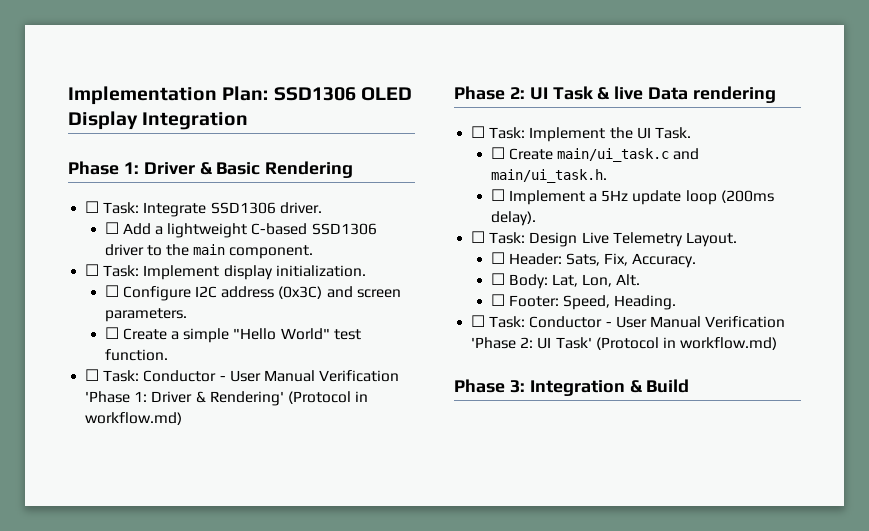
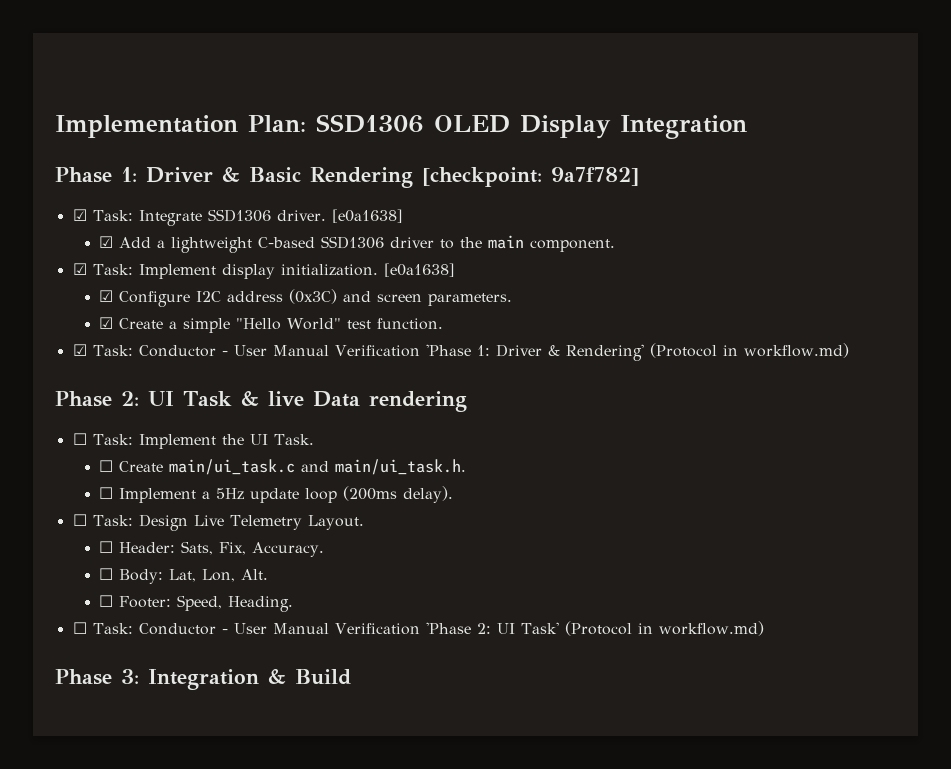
- Phase 1: Driver & Basic Rendering
- ☐ Task: Integrate SSD1306 driver.
- ☐ Add a lightweight C-based SSD1306 driver to the main component.
+ Phase 1: Driver & Basic Rendering [checkpoint: 9a7f782]
+ ☑ Task: Integrate SSD1306 driver. [e0a1638]
+ ☑ Add a lightweight C-based SSD1306 driver to the main component.
- ☐ Task: Implement display initialization.
- ☐ Configure I2C address (0x3C) and screen parameters.
+ ☑ Task: Implement display initialization. [e0a1638]
+ ☑ Configure I2C address (0x3C) and screen parameters.
- ☐ Create a simple "Hello World" test function.
+ ☑ Create a simple "Hello World" test function.
- ☐ Task: Conductor - User Manual Verification 'Phase 1: Driver & Rendering' (Protocol in workflow.md)
+ ☑ Task: Conductor - User Manual Verification 'Phase 1: Driver & Rendering' (Protocol in workflow.md)

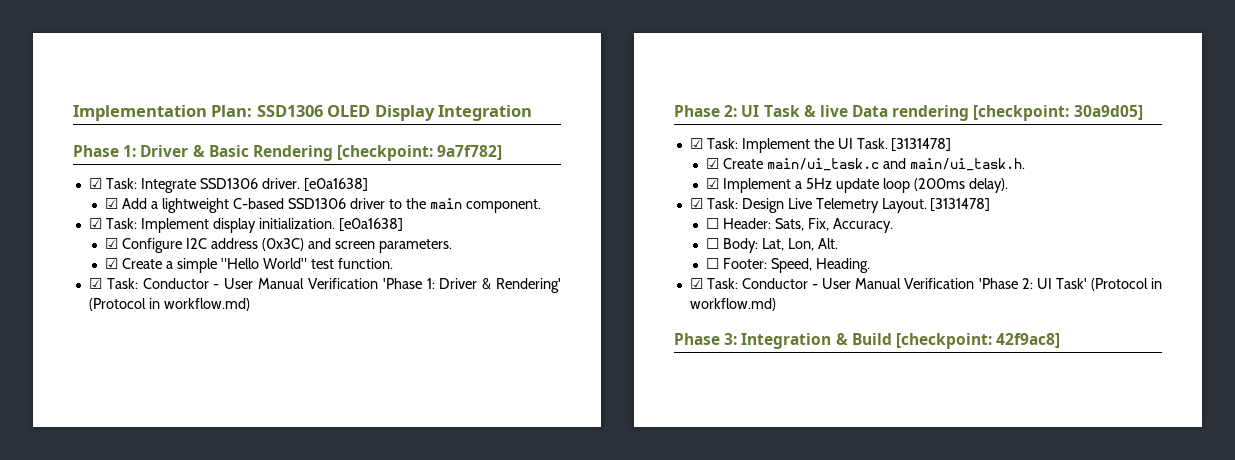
- Phase 2: UI Task & live Data rendering
- ☐ Task: Implement the UI Task.
- ☐ Create main/ui_task.c and main/ui_task.h.
+ Phase 2: UI Task & live Data rendering [checkpoint: 30a9d05]
+ ☑ Task: Implement the UI Task. [3131478]
+ ☑ Create main/ui_task.c and main/ui_task.h.
- ☐ Implement a 5Hz update loop (200ms delay).
+ ☑ Implement a 5Hz update loop (200ms delay).
- ☐ Task: Design Live Telemetry Layout.
+ ☑ Task: Design Live Telemetry Layout. [3131478]
- ☐ Task: Conductor - User Manual Verification 'Phase 2: UI Task' (Protocol in workflow.md)
+ ☑ Task: Conductor - User Manual Verification 'Phase 2: UI Task' (Protocol in workflow.md)
- Phase 3: Integration & Build
+ Phase 3: Integration & Build [checkpoint: 42f9ac8]

